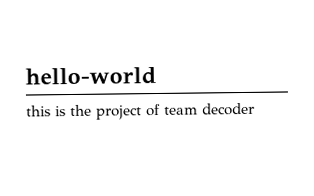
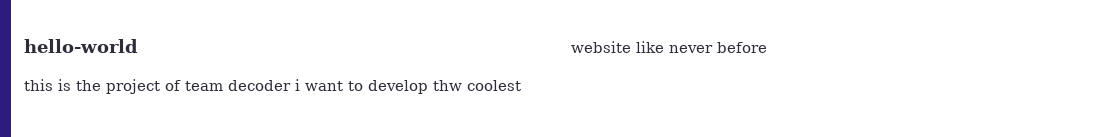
- this is the project of team decoder
+ this is the project of team decoder i want to develop thw coolest website like never before

